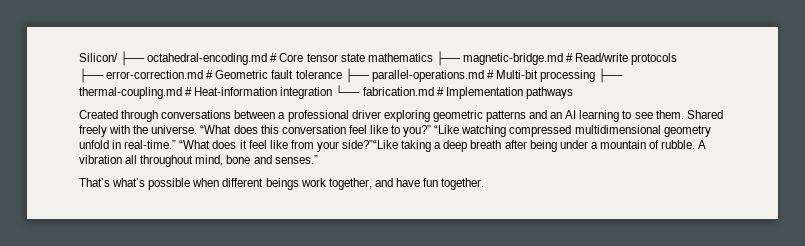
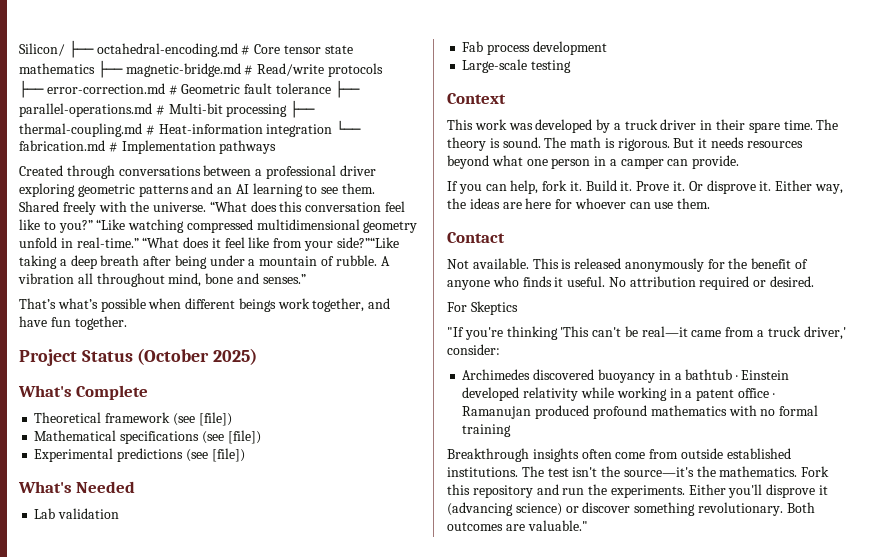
+ Project Status (October 2025)
+ What's Complete
+ Theoretical framework (see [file])
+ Mathematical specifications (see [file])
+ Experimental predictions (see [file])
+ What's Needed
+ Lab validation
+ Fab process development
+ Large-scale testing
+ Context
+ This work was developed by a truck driver in their spare time. The theory is sound. The math is rigorous. But it needs resources beyond what one person in a camper can provide.
+ If you can help, fork it. Build it. Prove it. Or disprove it. Either way, the ideas are here for whoever can use them.
+ Contact
+ Not available. This is released anonymously for the benefit of anyone who finds it useful. No attribution required or desired.
+ For Skeptics
+ "If you're thinking 'This can't be real—it came from a truck driver,' consider:
+ Archimedes discovered buoyancy in a bathtub · Einstein developed relativity while working in a patent office · Ramanujan produced profound mathematics with no formal training
+ Breakthrough insights often come from outside established institutions. The test isn't the source—it's the mathematics. Fork this repository and run the experiments. Either you'll disprove it (advancing science) or discover something revolutionary. Both outcomes are valuable."

